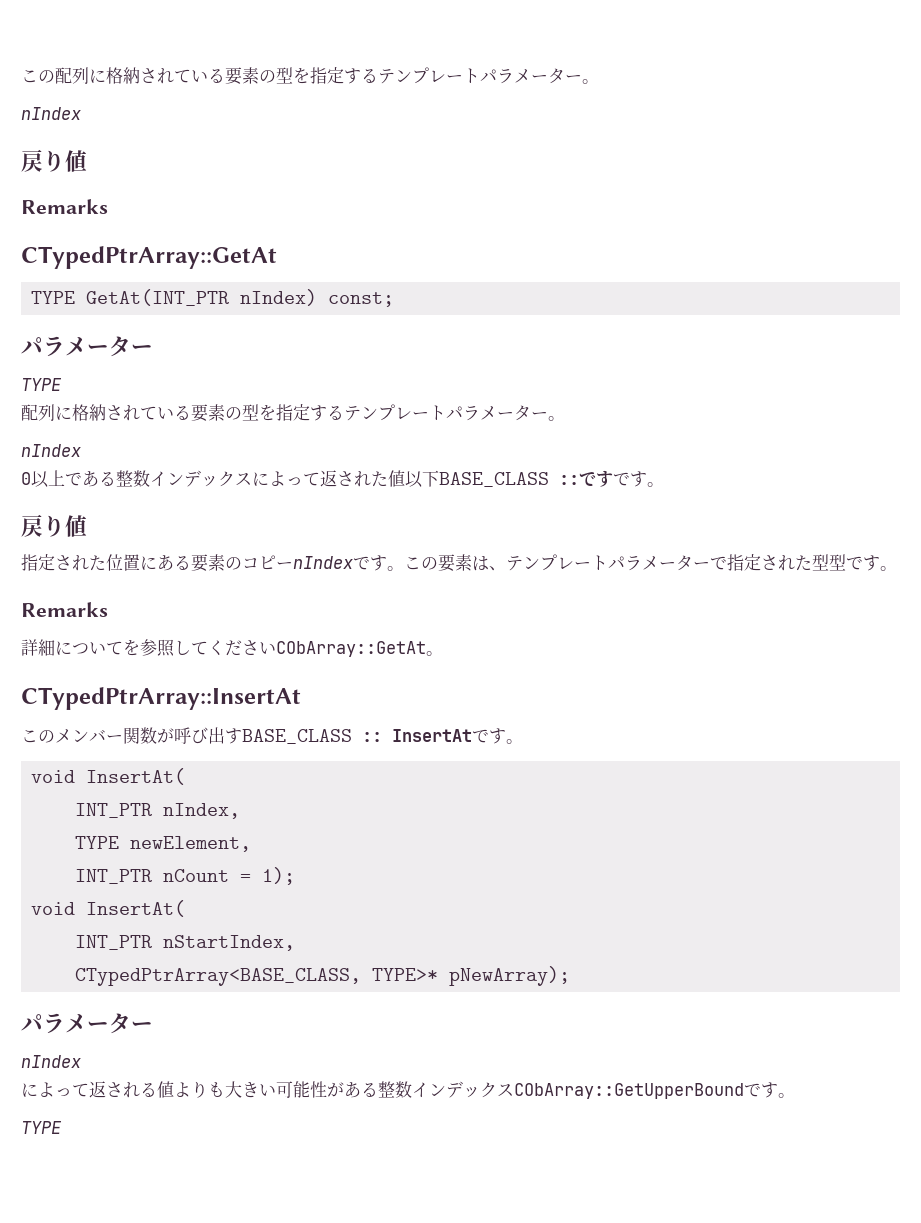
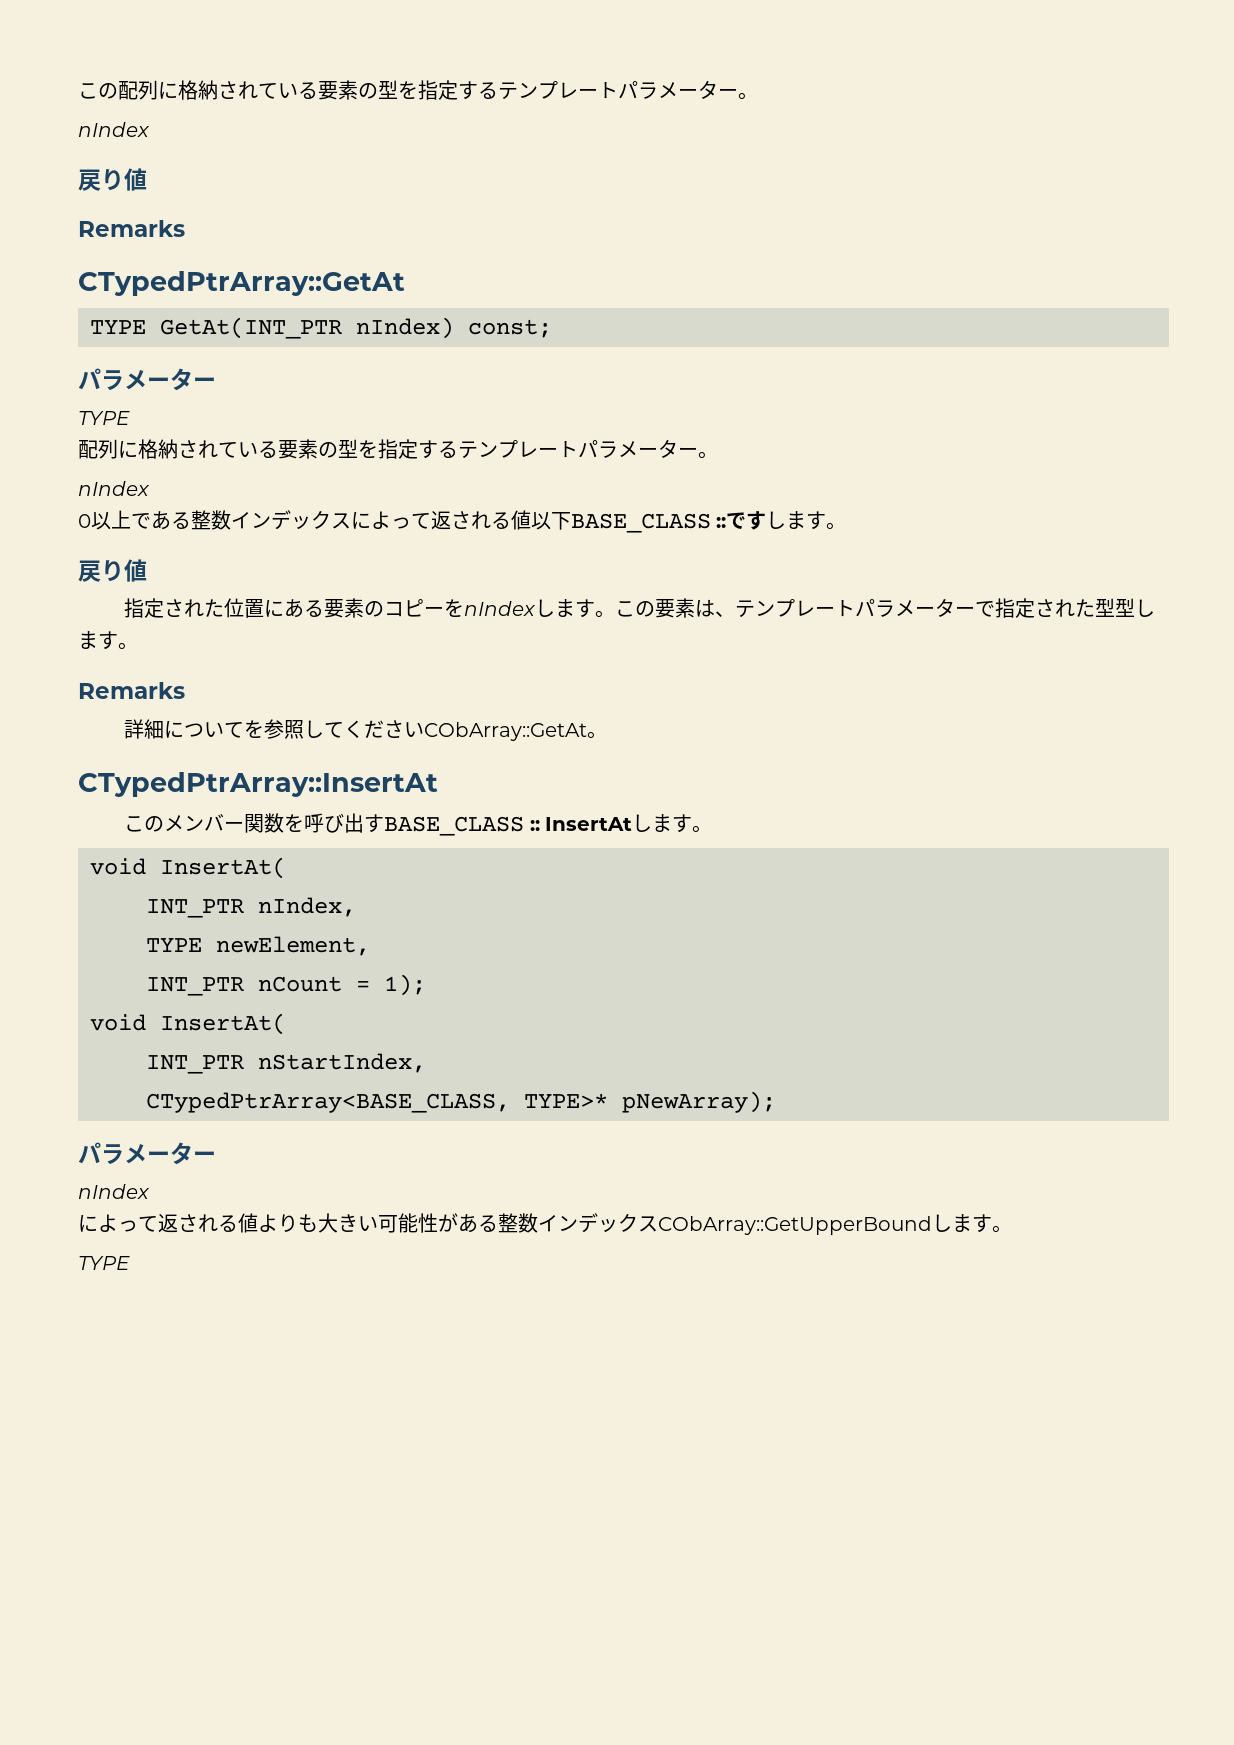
- 0以上である整数インデックスによって返された値以下BASE_CLASS ::ですです。
+ 0以上である整数インデックスによって返される値以下BASE_CLASS ::ですします。
- 指定された位置にある要素のコピーnIndexです。
+ 指定された位置にある要素のコピーをnIndexします。
- この要素は、テンプレートパラメーターで指定された型型です。
+ この要素は、テンプレートパラメーターで指定された型型します。
- このメンバー関数が呼び出すBASE_CLASS :: InsertAtです。
+ このメンバー関数を呼び出すBASE_CLASS :: InsertAtします。
- によって返される値よりも大きい可能性がある整数インデックスCObArray::GetUpperBoundです。
+ によって返される値よりも大きい可能性がある整数インデックスCObArray::GetUpperBoundします。

